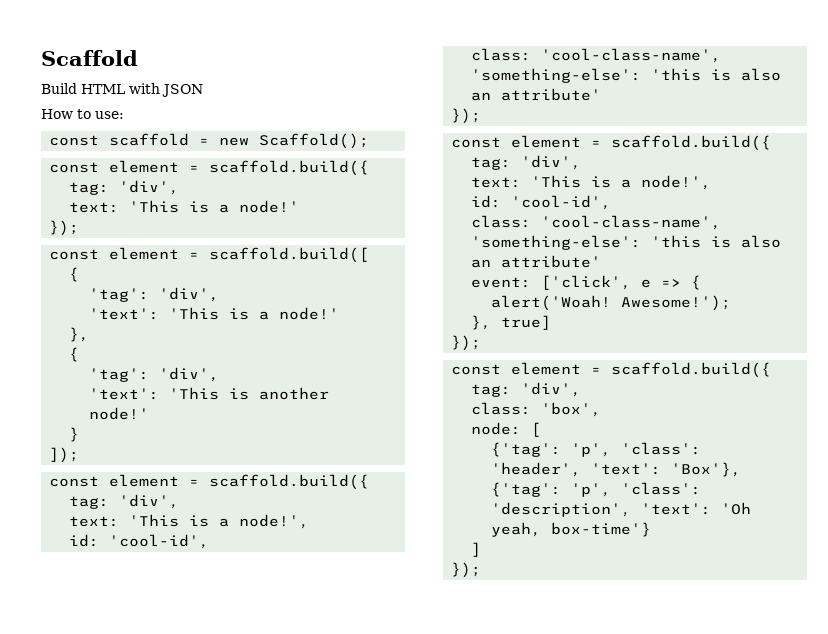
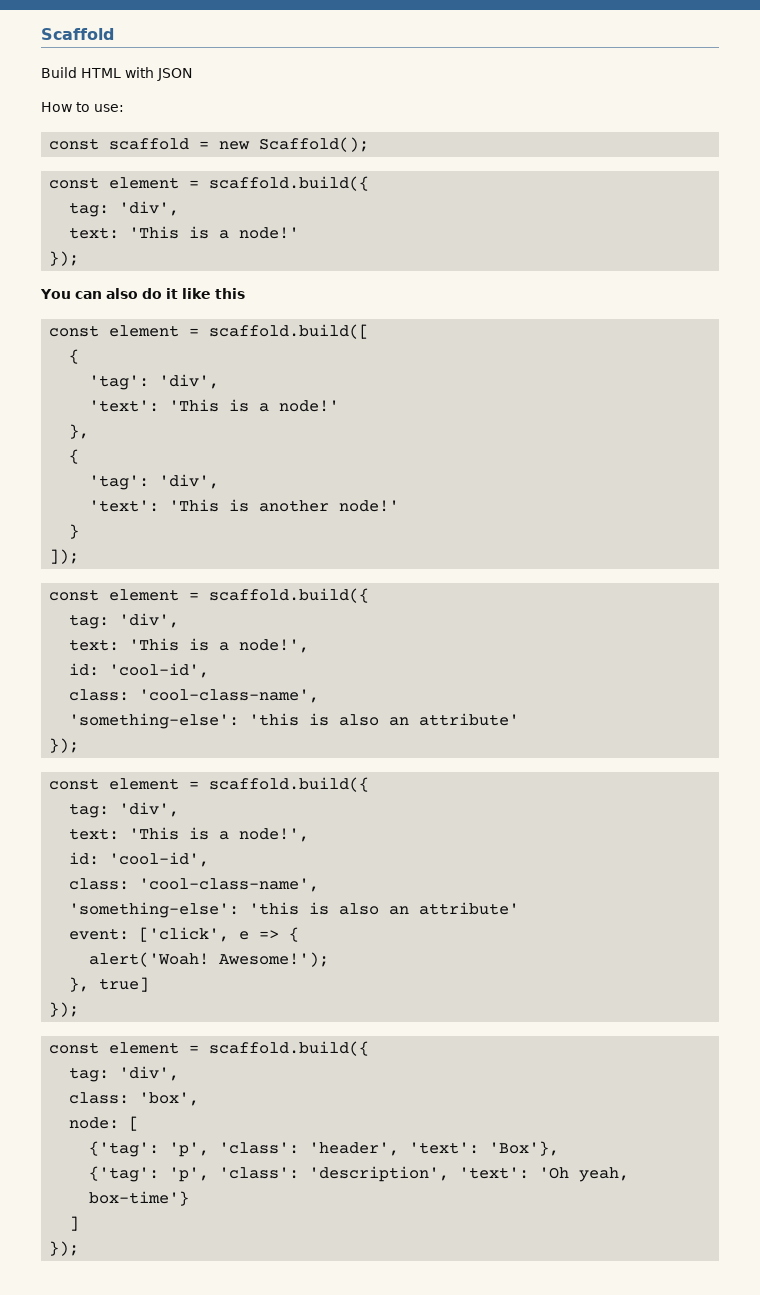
+ You can also do it like this

